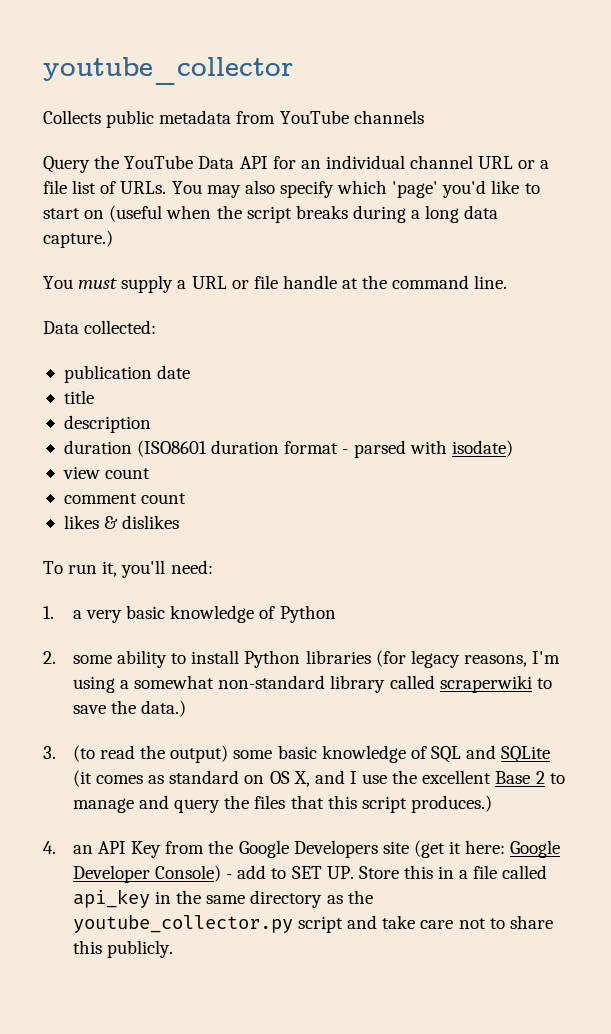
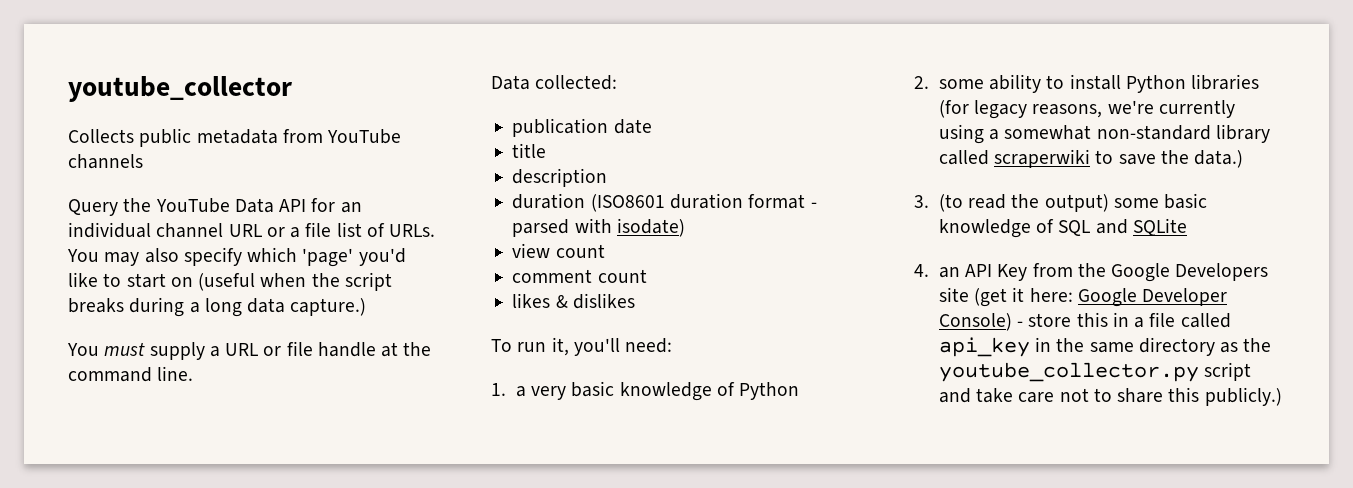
- 2. some ability to install Python libraries (for legacy reasons, I'm using a somewhat non-standard library called scraperwiki to save the data.)
+ 2. some ability to install Python libraries (for legacy reasons, we're currently using a somewhat non-standard library called scraperwiki to save the data.)
- 3. (to read the output) some basic knowledge of SQL and SQLite (it comes as standard on OS X, and I use the excellent Base 2 to manage and query the files that this script produces.)
+ 3. (to read the output) some basic knowledge of SQL and SQLite
- 4. an API Key from the Google Developers site (get it here: Google Developer Console) - add to SET UP. Store this in a file called api_key in the same directory as the youtube_collector.py script and take care not to share this publicly.
+ 4. an API Key from the Google Developers site (get it here: Google Developer Console) - store this in a file called api_key in the same directory as the youtube_collector.py script and take care not to share this publicly.)

